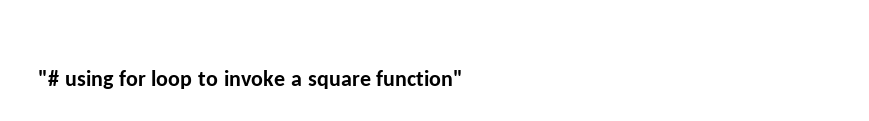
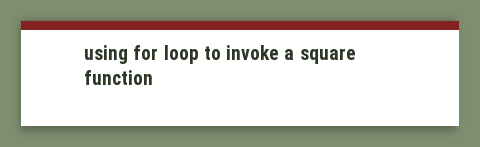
- "# using for loop to invoke a square function"
+ using for loop to invoke a square function

